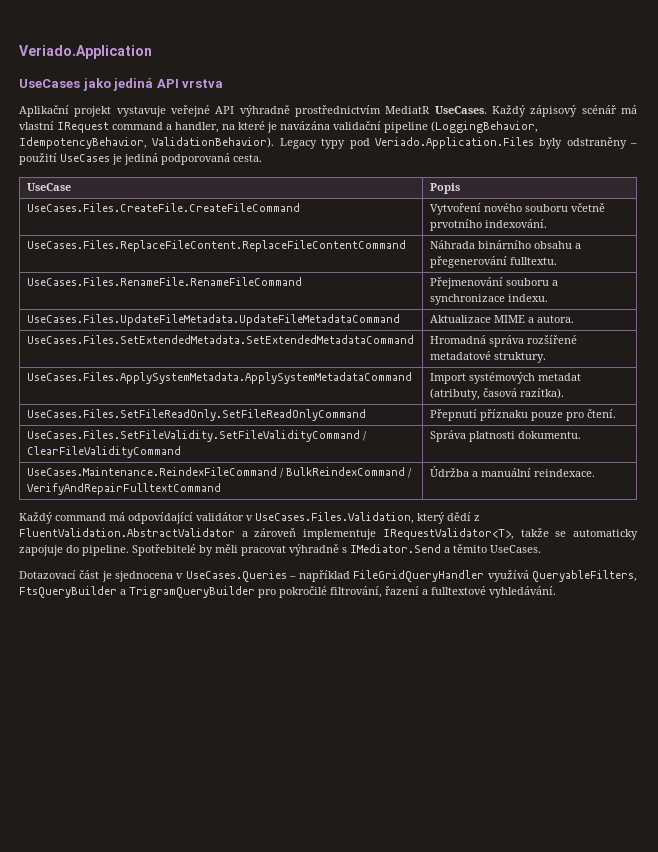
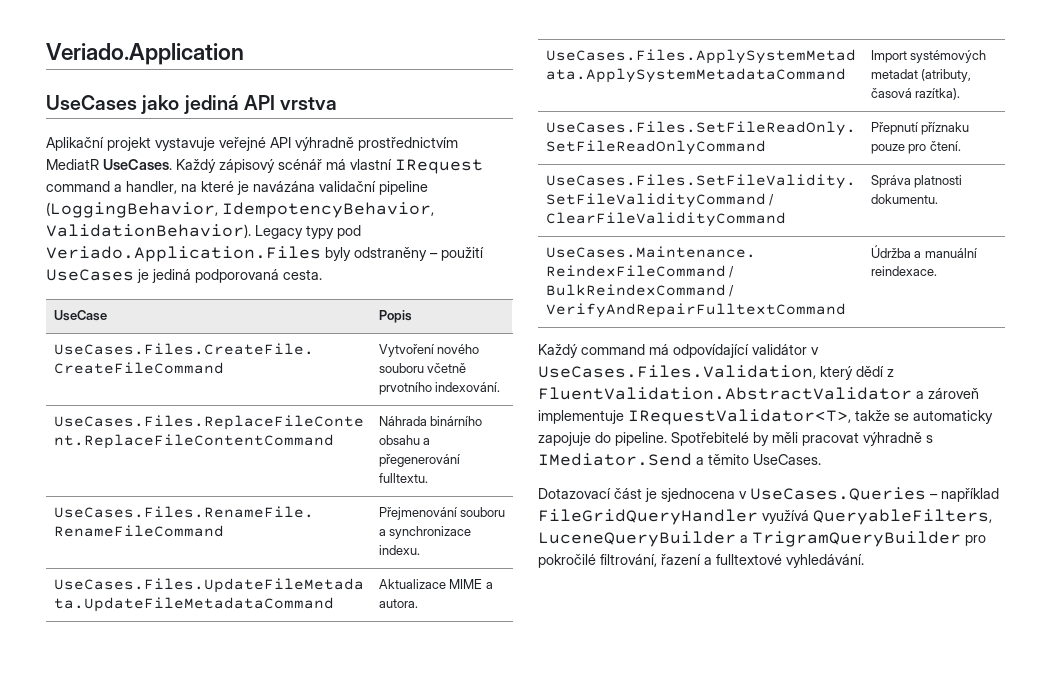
- UseCases.Files.SetExtendedMetadata.SetExtendedMetadataCommand | Hromadná správa rozšířené metadatové struktury.
- Dotazovací část je sjednocena v UseCases.Queries – například FileGridQueryHandler využívá QueryableFilters, FtsQueryBuilder a TrigramQueryBuilder pro pokročilé filtrování, řazení a fulltextové vyhledávání.
+ Dotazovací část je sjednocena v UseCases.Queries – například FileGridQueryHandler využívá QueryableFilters, LuceneQueryBuilder a TrigramQueryBuilder pro pokročilé filtrování, řazení a fulltextové vyhledávání.

